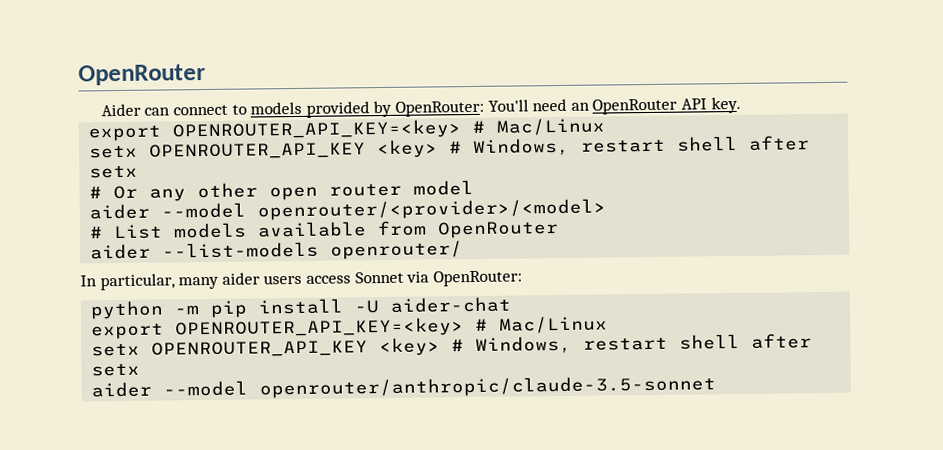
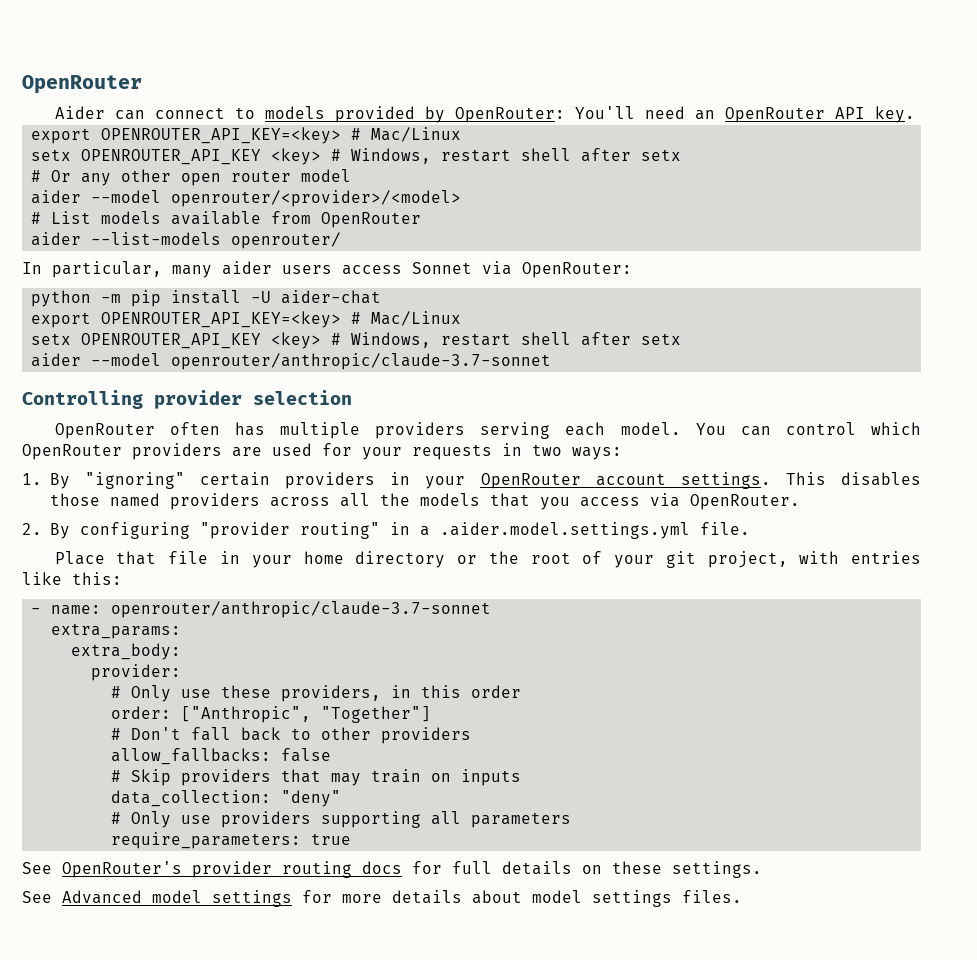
- aider --model openrouter/anthropic/claude-3.5-sonnet
+ aider --model openrouter/anthropic/claude-3.7-sonnet
+ Controlling provider selection
+ OpenRouter often has multiple providers serving each model. You can control which OpenRouter providers are used for your requests in two ways:
+ 1. By "ignoring" certain providers in your OpenRouter account settings. This disables those named providers across all the models that you access via OpenRouter.
+ 2. By configuring "provider routing" in a .aider.model.settings.yml file.
+ Place that file in your home directory or the root of your git project, with entries like this:
+ - name: openrouter/anthropic/claude-3.7-sonnet
+ extra_params:
+ extra_body:
+ provider:
+ # Only use these providers, in this order
+ order: ["Anthropic", "Together"]
+ # Don't fall back to other providers
+ allow_fallbacks: false
+ # Skip providers that may train on inputs
+ data_collection: "deny"
+ # Only use providers supporting all parameters
+ require_parameters: true
+ See OpenRouter's provider routing docs for full details on these settings.
+ See Advanced model settings for more details about model settings files.

